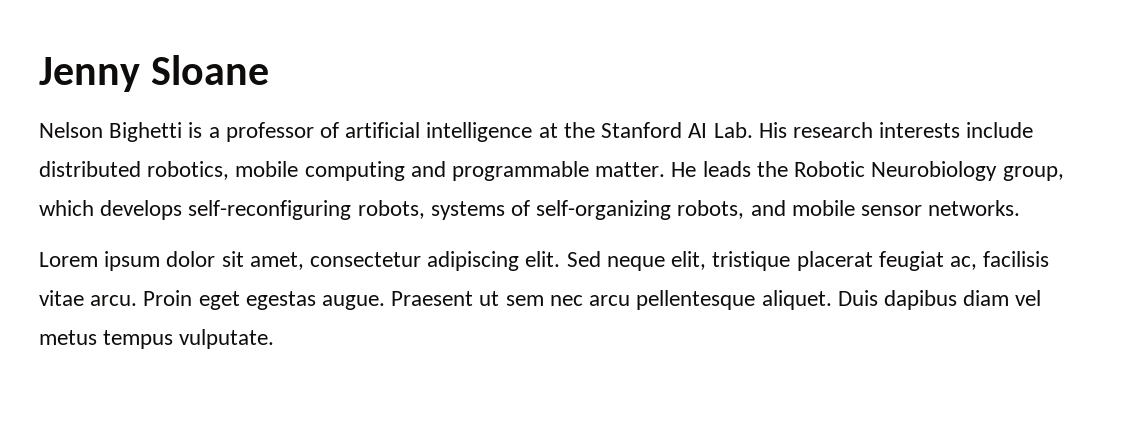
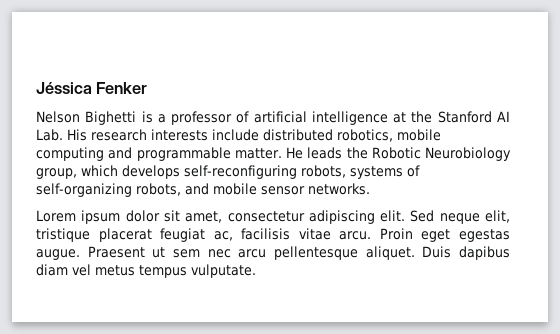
- Jenny Sloane
+ Jéssica Fenker

